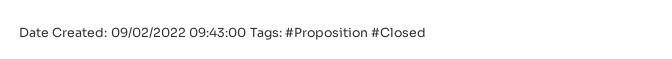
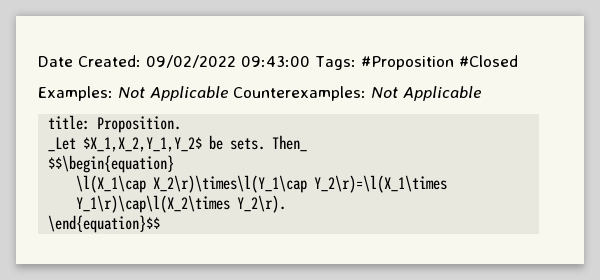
+ Examples: Not Applicable Counterexamples: Not Applicable
+ title: Proposition.
+ _Let $X_1,X_2,Y_1,Y_2$ be sets. Then_
+ $$\begin{equation}
+ \l(X_1\cap X_2\r)\times\l(Y_1\cap Y_2\r)=\l(X_1\times Y_1\r)\cap\l(X_2\times Y_2\r).
+ \end{equation}$$

